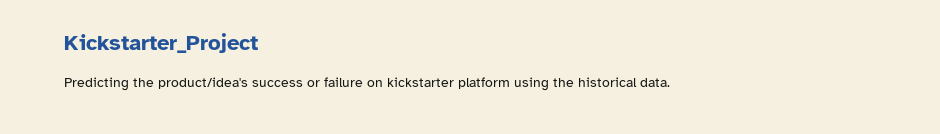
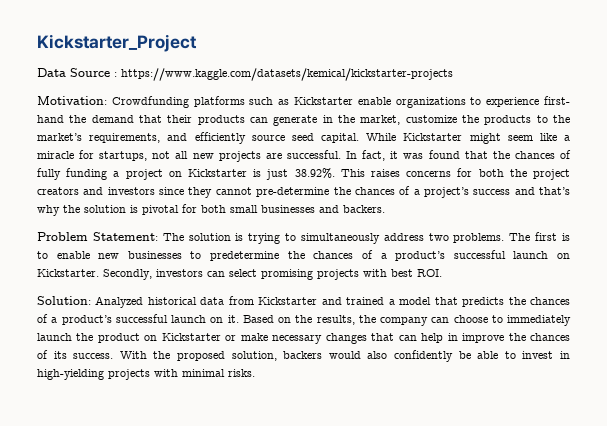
- Predicting the product/idea's success or failure on kickstarter platform using the historical data.
+ Data Source : https://www.kaggle.com/datasets/kemical/kickstarter-projects
+ Motivation: Crowdfunding platforms such as Kickstarter enable organizations to experience first- hand the demand that their products can generate in the market, customize the products to the market’s requirements, and efficiently source seed capital. While Kickstarter might seem like a miracle for startups, not all new projects are successful. In fact, it was found that the chances of fully funding a project on Kickstarter is just 38.92%. This raises concerns for both the project creators and investors since they cannot pre-determine the chances of a project’s success and that’s why the solution is pivotal for both small businesses and backers.
+ Problem Statement: The solution is trying to simultaneously address two problems. The first is to enable new businesses to predetermine the chances of a product’s successful launch on Kickstarter. Secondly, investors can select promising projects with best ROI.
+ Solution: Analyzed historical data from Kickstarter and trained a model that predicts the chances of a product’s successful launch on it. Based on the results, the company can choose to immediately launch the product on Kickstarter or make necessary changes that can help in improve the chances of its success. With the proposed solution, backers would also confidently be able to invest in high-yielding projects with minimal risks.

